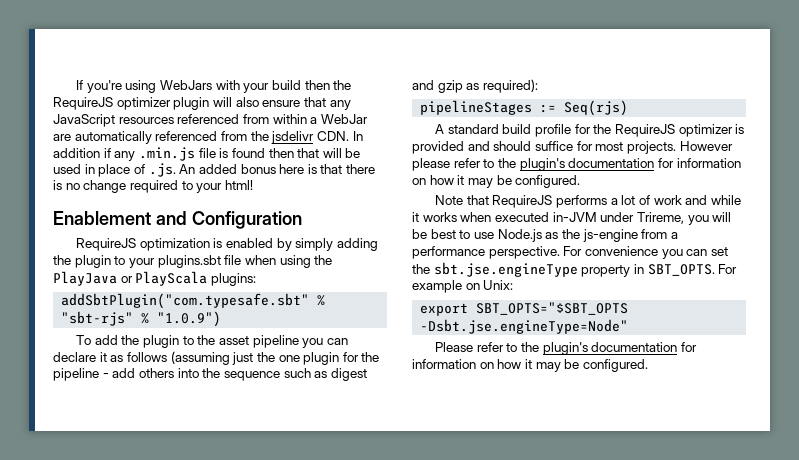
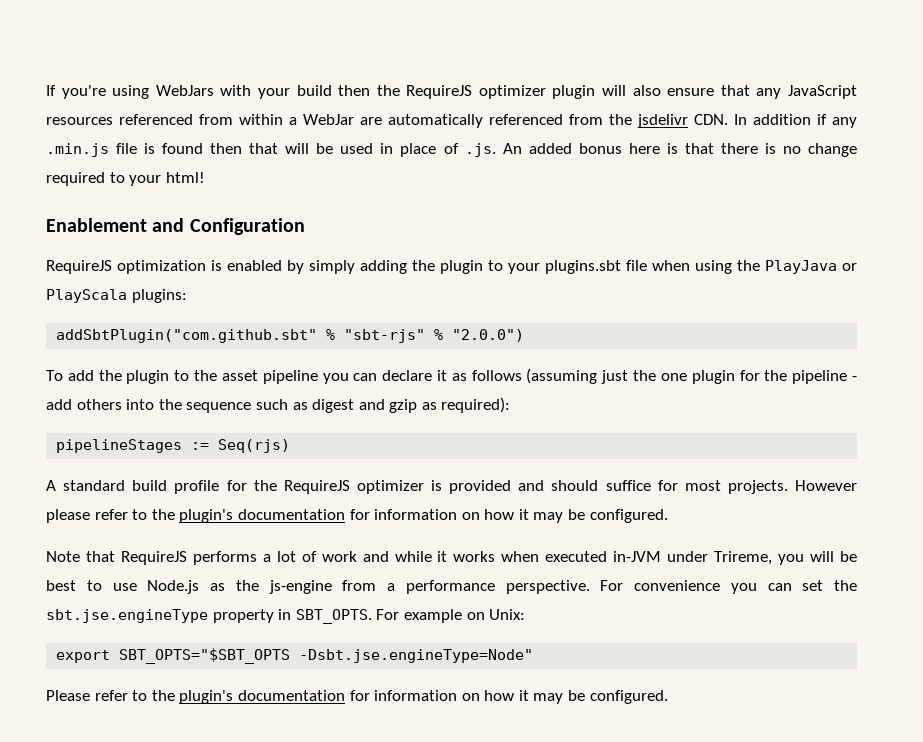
- addSbtPlugin("com.typesafe.sbt" % "sbt-rjs" % "1.0.9")
+ addSbtPlugin("com.github.sbt" % "sbt-rjs" % "2.0.0")

